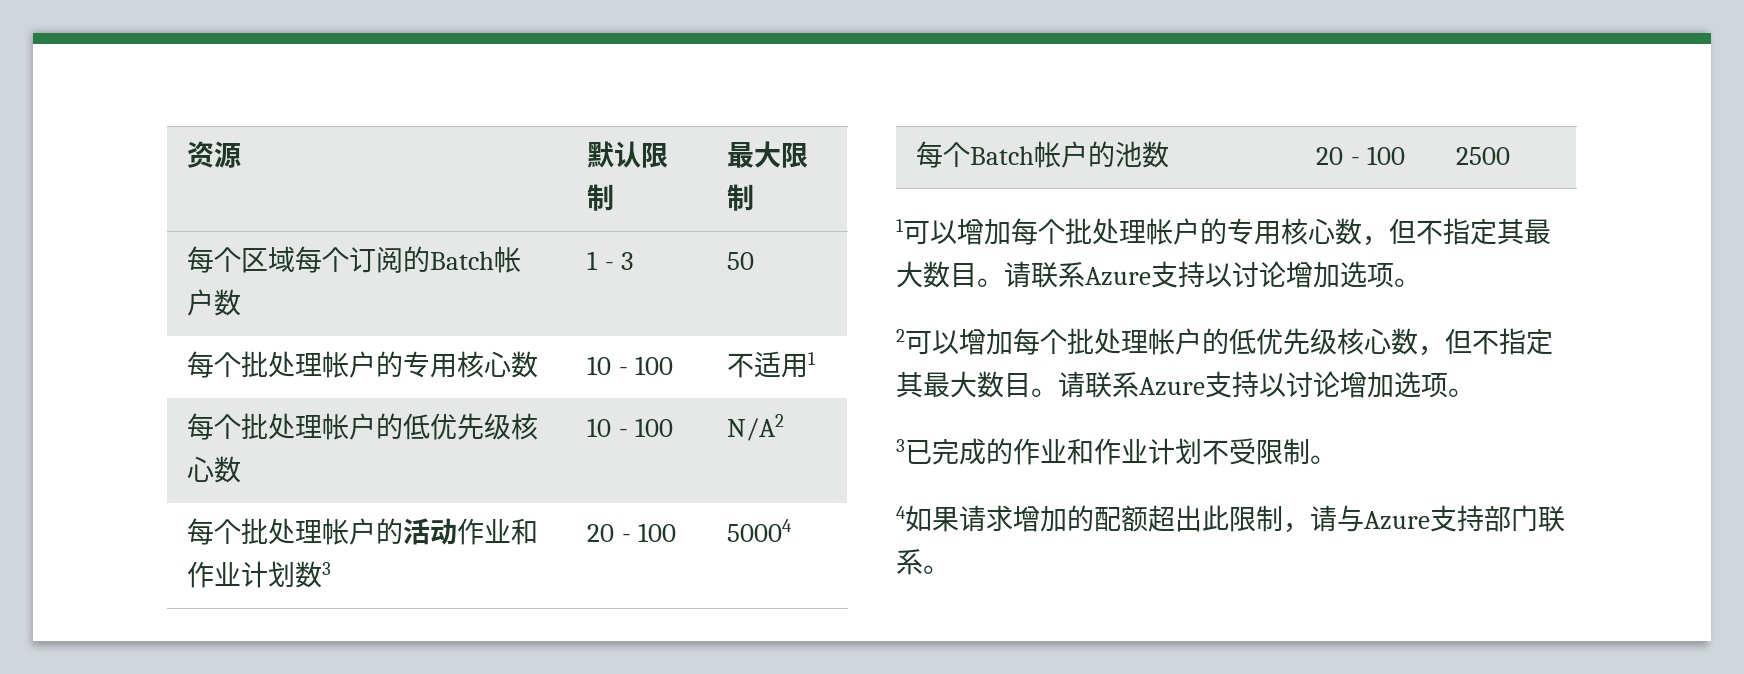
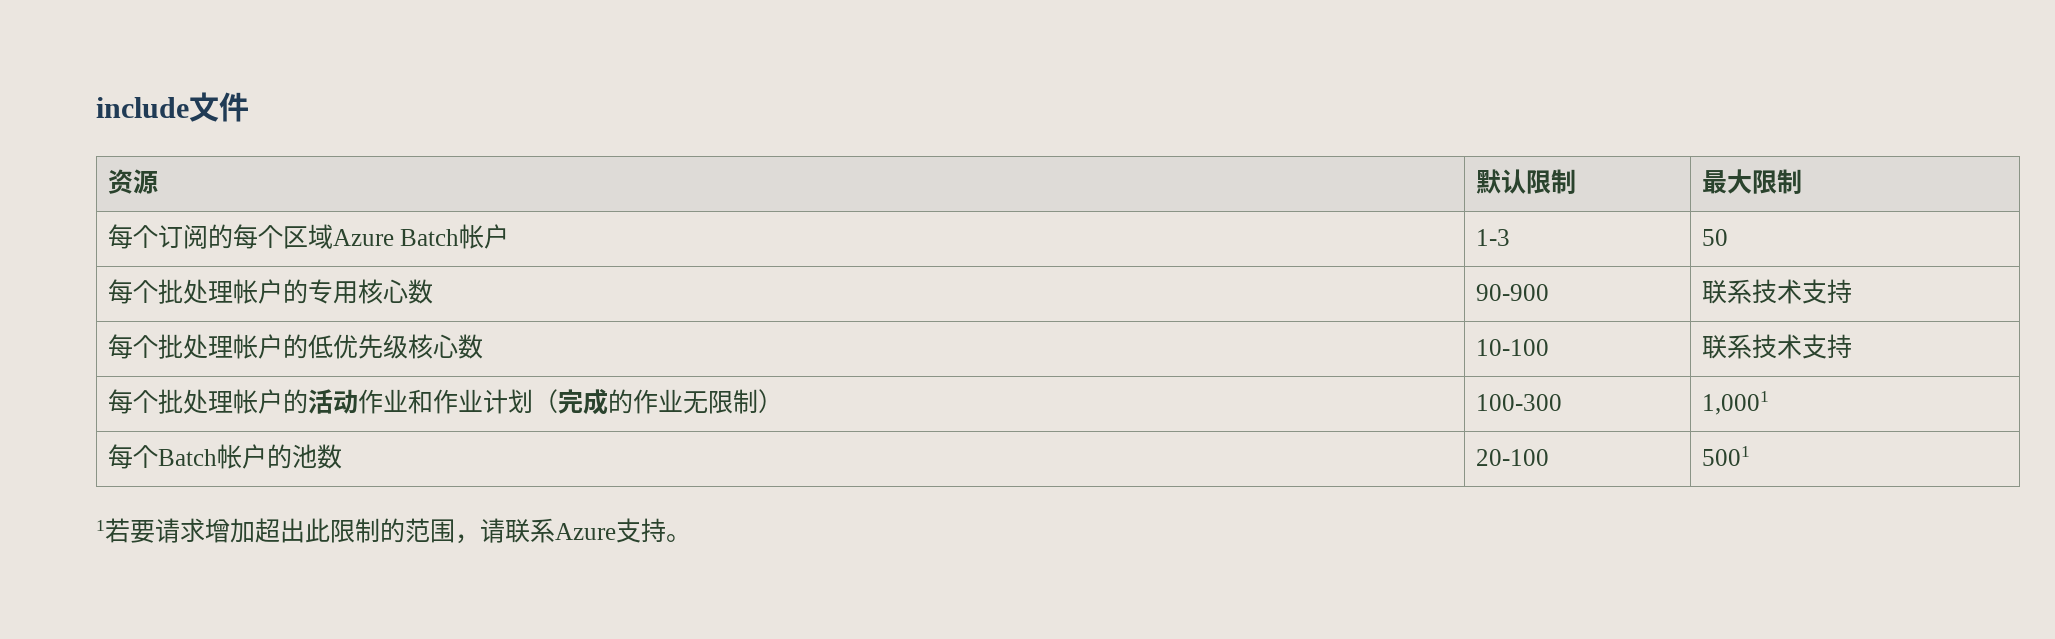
+ include文件
- 每个区域每个订阅的Batch帐户数 | 1 - 3 | 50
+ 每个订阅的每个区域Azure Batch帐户 | 1-3 | 50
- 每个批处理帐户的专用核心数 | 10 - 100 | 不适用1
+ 每个批处理帐户的专用核心数 | 90-900 | 联系技术支持
- 每个批处理帐户的低优先级核心数 | 10 - 100 | N/A2
+ 每个批处理帐户的低优先级核心数 | 10-100 | 联系技术支持
- 每个批处理帐户的活动作业和作业计划数3 | 20 - 100 | 50004
+ 每个批处理帐户的活动作业和作业计划（完成的作业无限制） | 100-300 | 1,0001
- 每个Batch帐户的池数 | 20 - 100 | 2500
- 1可以增加每个批处理帐户的专用核心数，但不指定其最大数目。请联系Azure支持以讨论增加选项。
- 2可以增加每个批处理帐户的低优先级核心数，但不指定其最大数目。请联系Azure支持以讨论增加选项。
- 3已完成的作业和作业计划不受限制。
- 4如果请求增加的配额超出此限制，请与Azure支持部门联系。
+ 每个Batch帐户的池数 | 20-100 | 5001
+ 1若要请求增加超出此限制的范围，请联系Azure支持。

